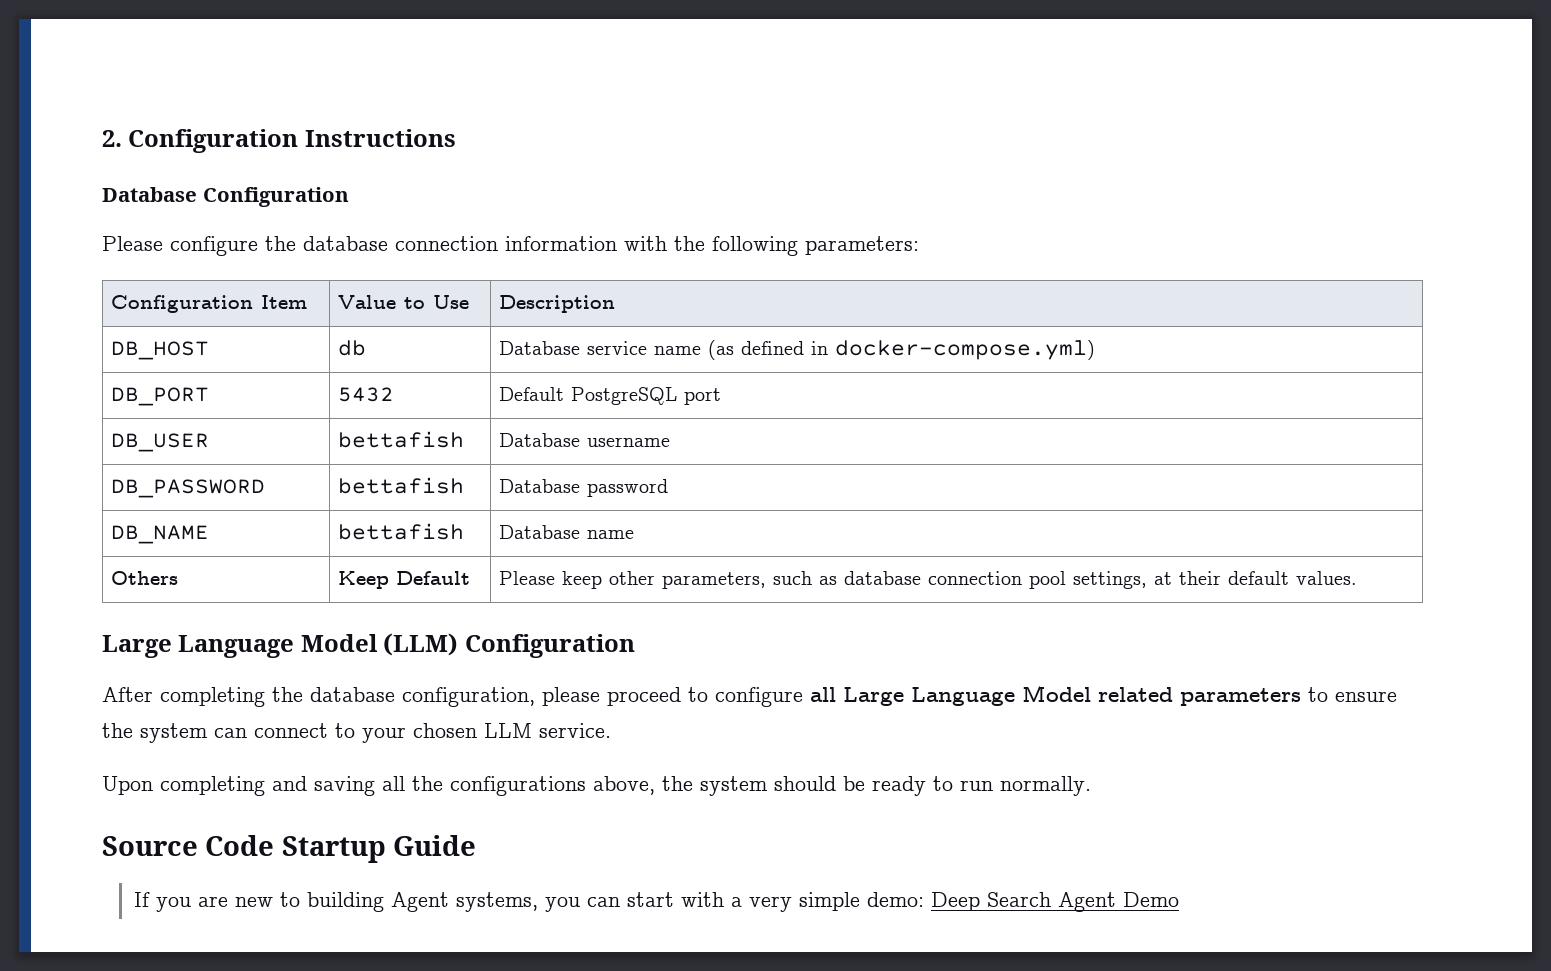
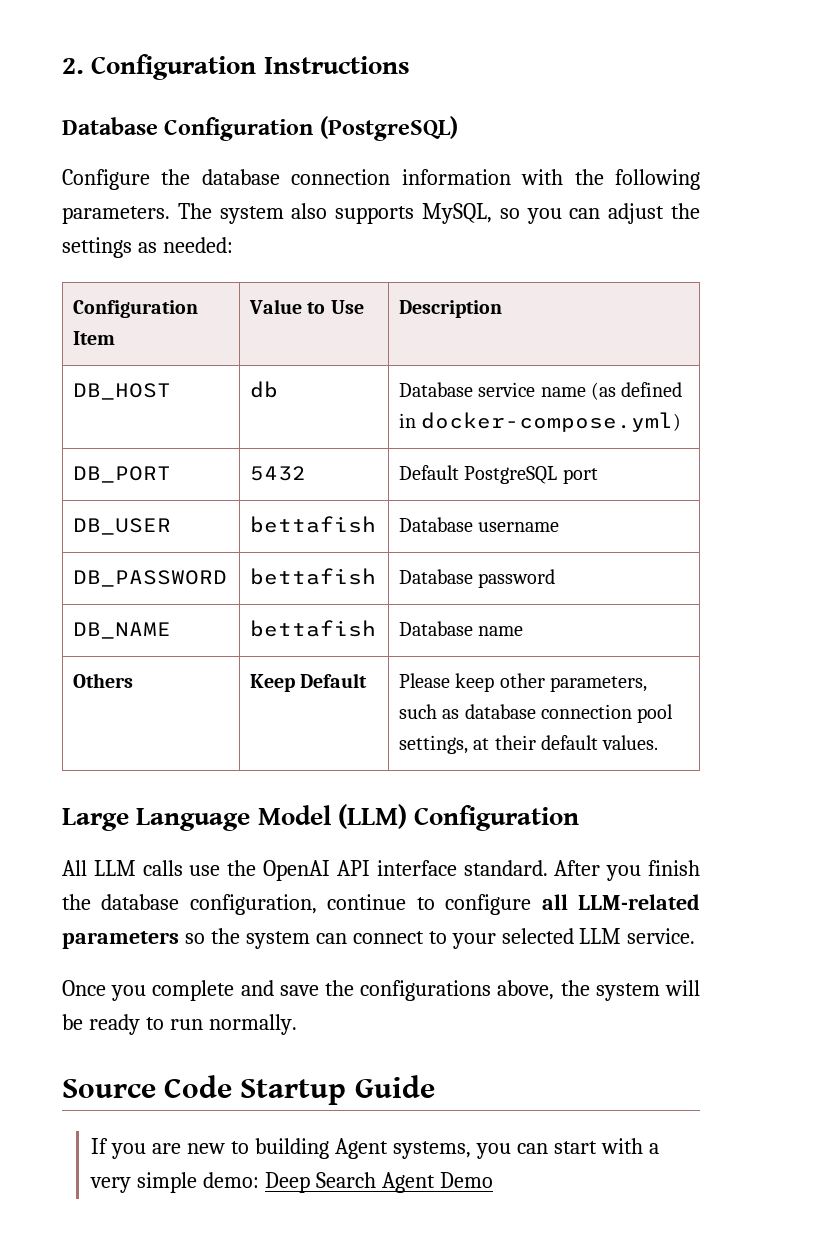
- Database Configuration
- Please configure the database connection information with the following parameters:
+ Database Configuration (PostgreSQL)
+ Configure the database connection information with the following parameters. The system also supports MySQL, so you can adjust the settings as needed:
- After completing the database configuration, please proceed to configure all Large Language Model related parameters to ensure the system can connect to your chosen LLM service.
+ All LLM calls use the OpenAI API interface standard. After you finish the database configuration, continue to configure all LLM-related parameters so the system can connect to your selected LLM service.
- Upon completing and saving all the configurations above, the system should be ready to run normally.
+ Once you complete and save the configurations above, the system will be ready to run normally.

